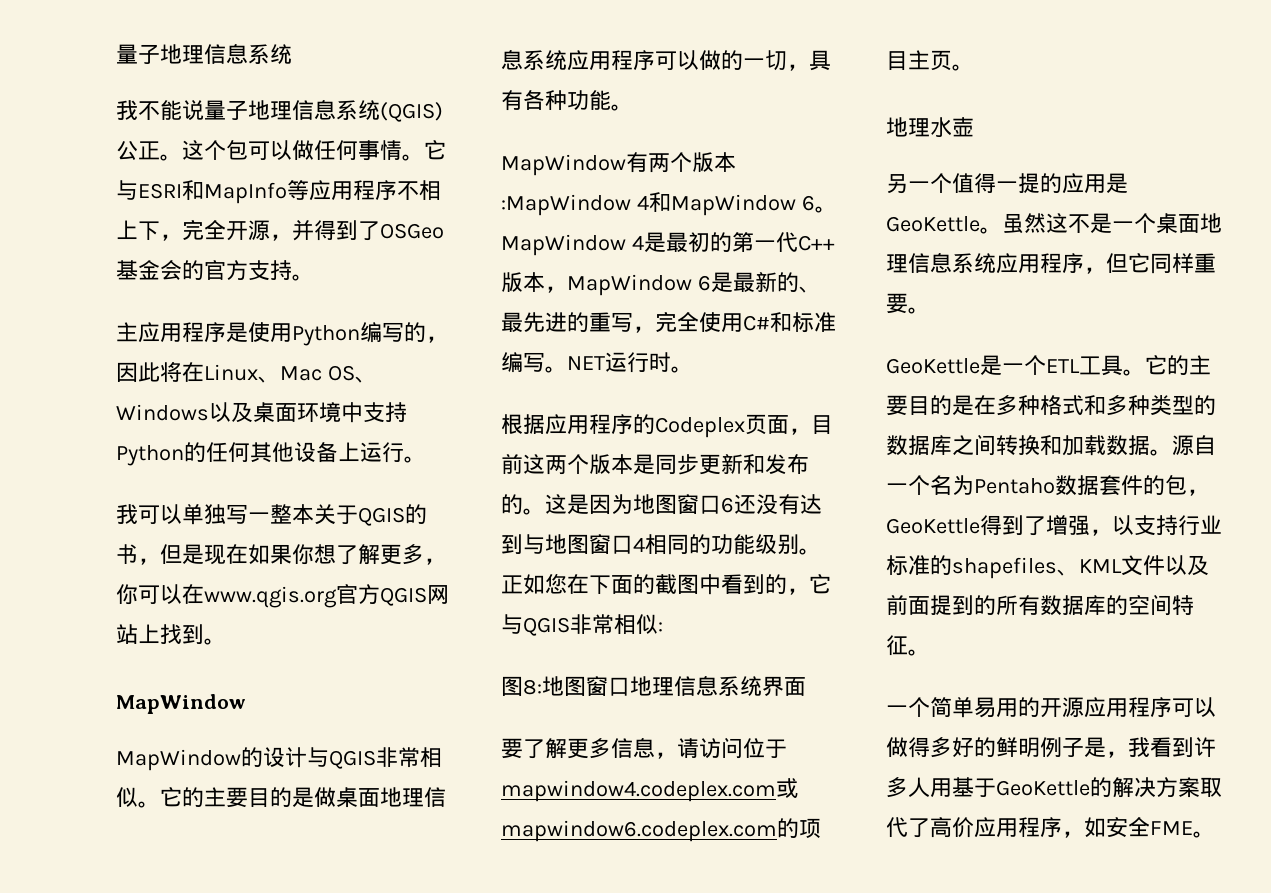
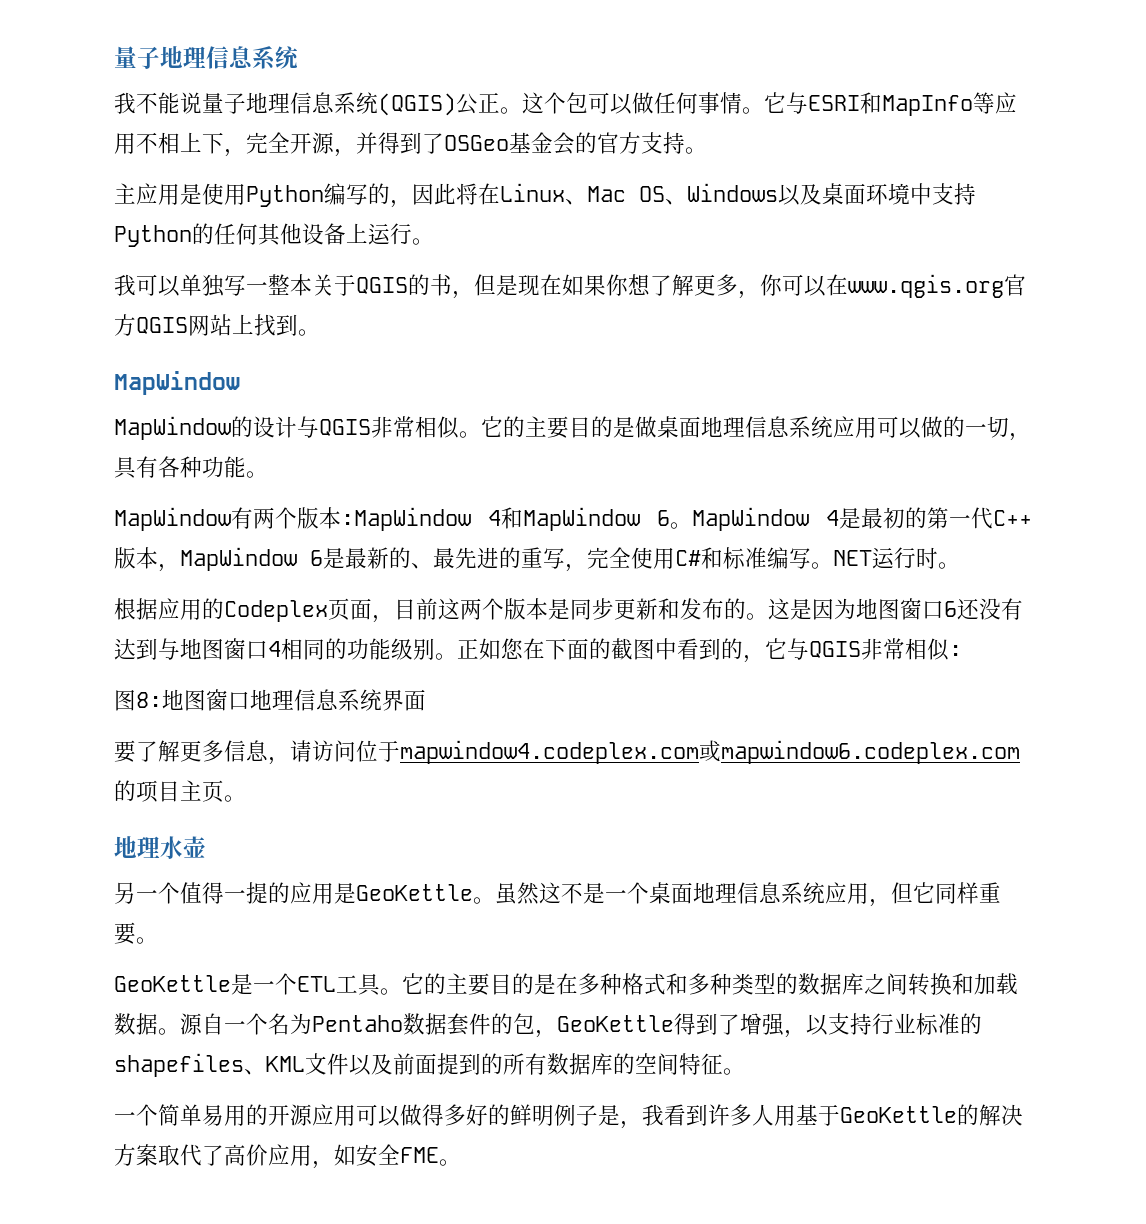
- 它与ESRI和MapInfo等应用程序不相上下，完全开源，并得到了OSGeo基金会的官方支持。
+ 它与ESRI和MapInfo等应用不相上下，完全开源，并得到了OSGeo基金会的官方支持。
- 主应用程序是使用Python编写的，因此将在Linux、Mac OS、Windows以及桌面环境中支持Python的任何其他设备上运行。
+ 主应用是使用Python编写的，因此将在Linux、Mac OS、Windows以及桌面环境中支持Python的任何其他设备上运行。
- 它的主要目的是做桌面地理信息系统应用程序可以做的一切，具有各种功能。
+ 它的主要目的是做桌面地理信息系统应用可以做的一切，具有各种功能。
- 根据应用程序的Codeplex页面，目前这两个版本是同步更新和发布的。
+ 根据应用的Codeplex页面，目前这两个版本是同步更新和发布的。
- 虽然这不是一个桌面地理信息系统应用程序，但它同样重要。
+ 虽然这不是一个桌面地理信息系统应用，但它同样重要。
- 一个简单易用的开源应用程序可以做得多好的鲜明例子是，我看到许多人用基于GeoKettle的解决方案取代了高价应用程序，如安全FME。
+ 一个简单易用的开源应用可以做得多好的鲜明例子是，我看到许多人用基于GeoKettle的解决方案取代了高价应用，如安全FME。

